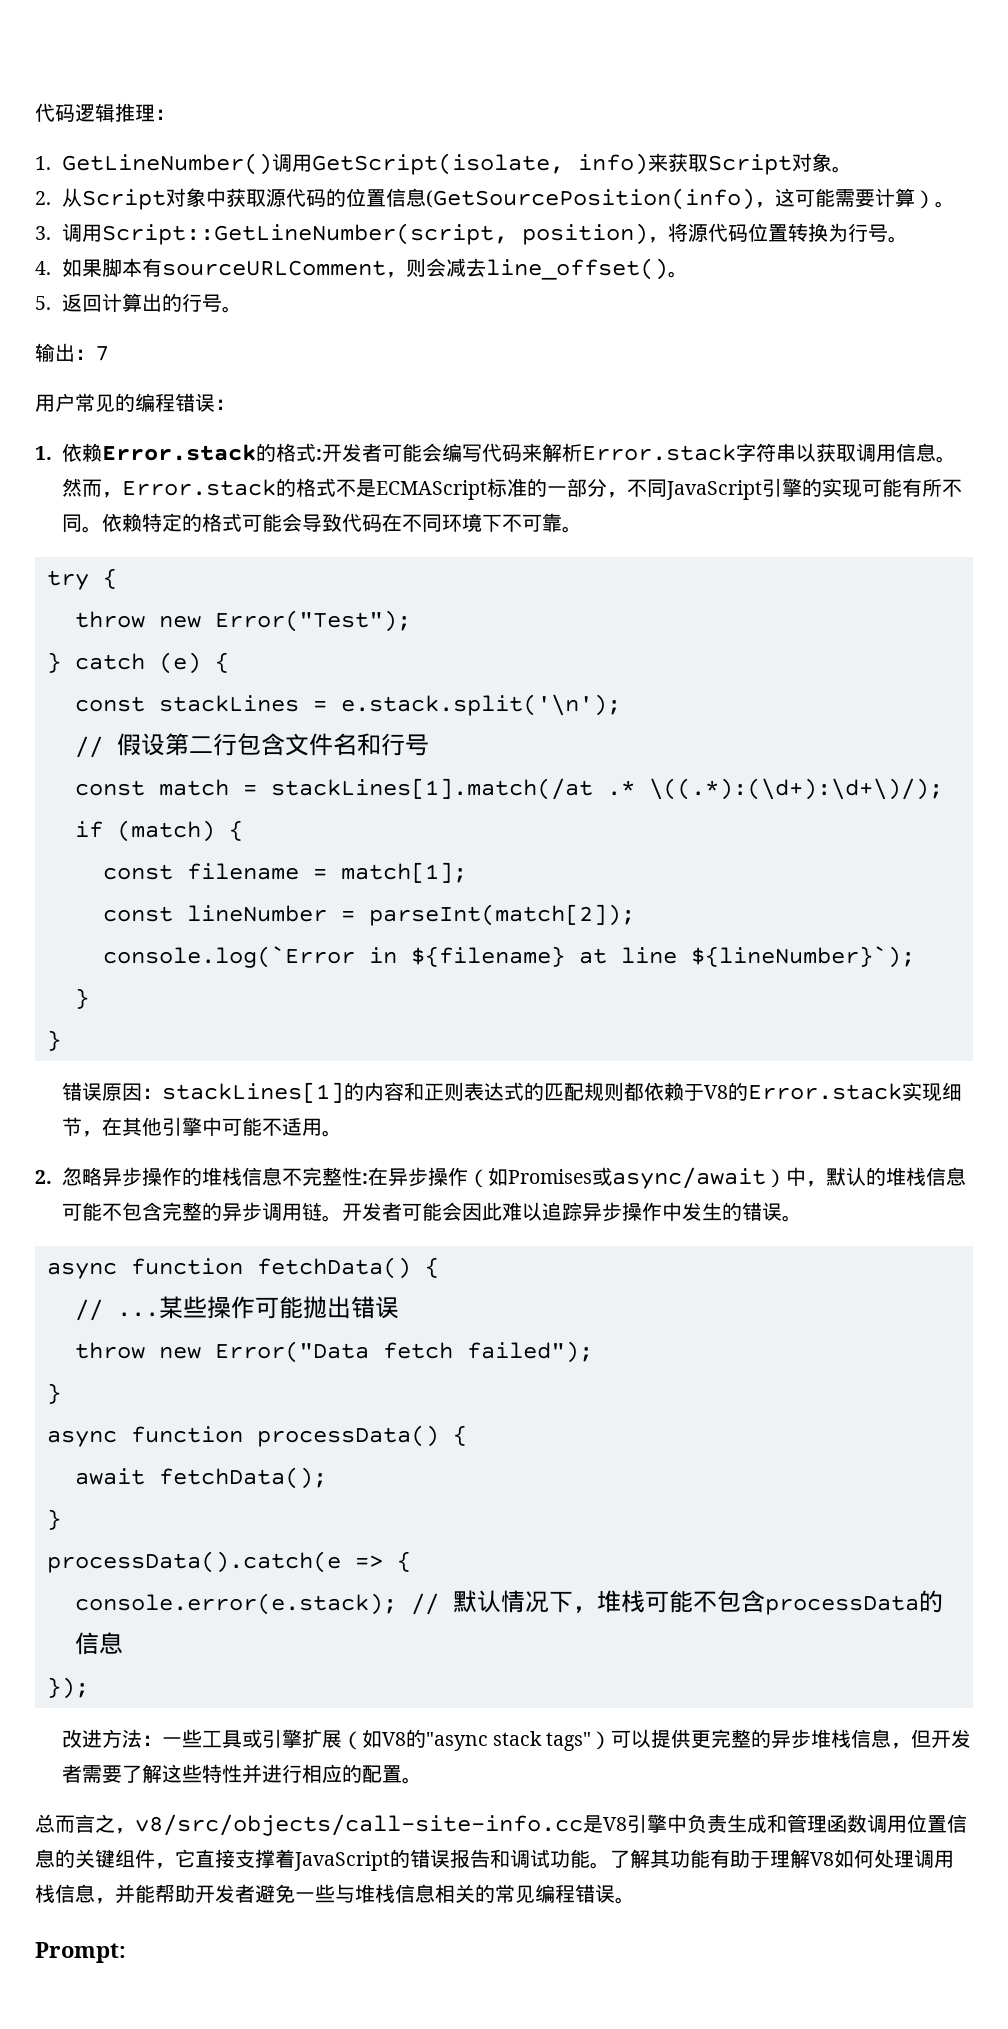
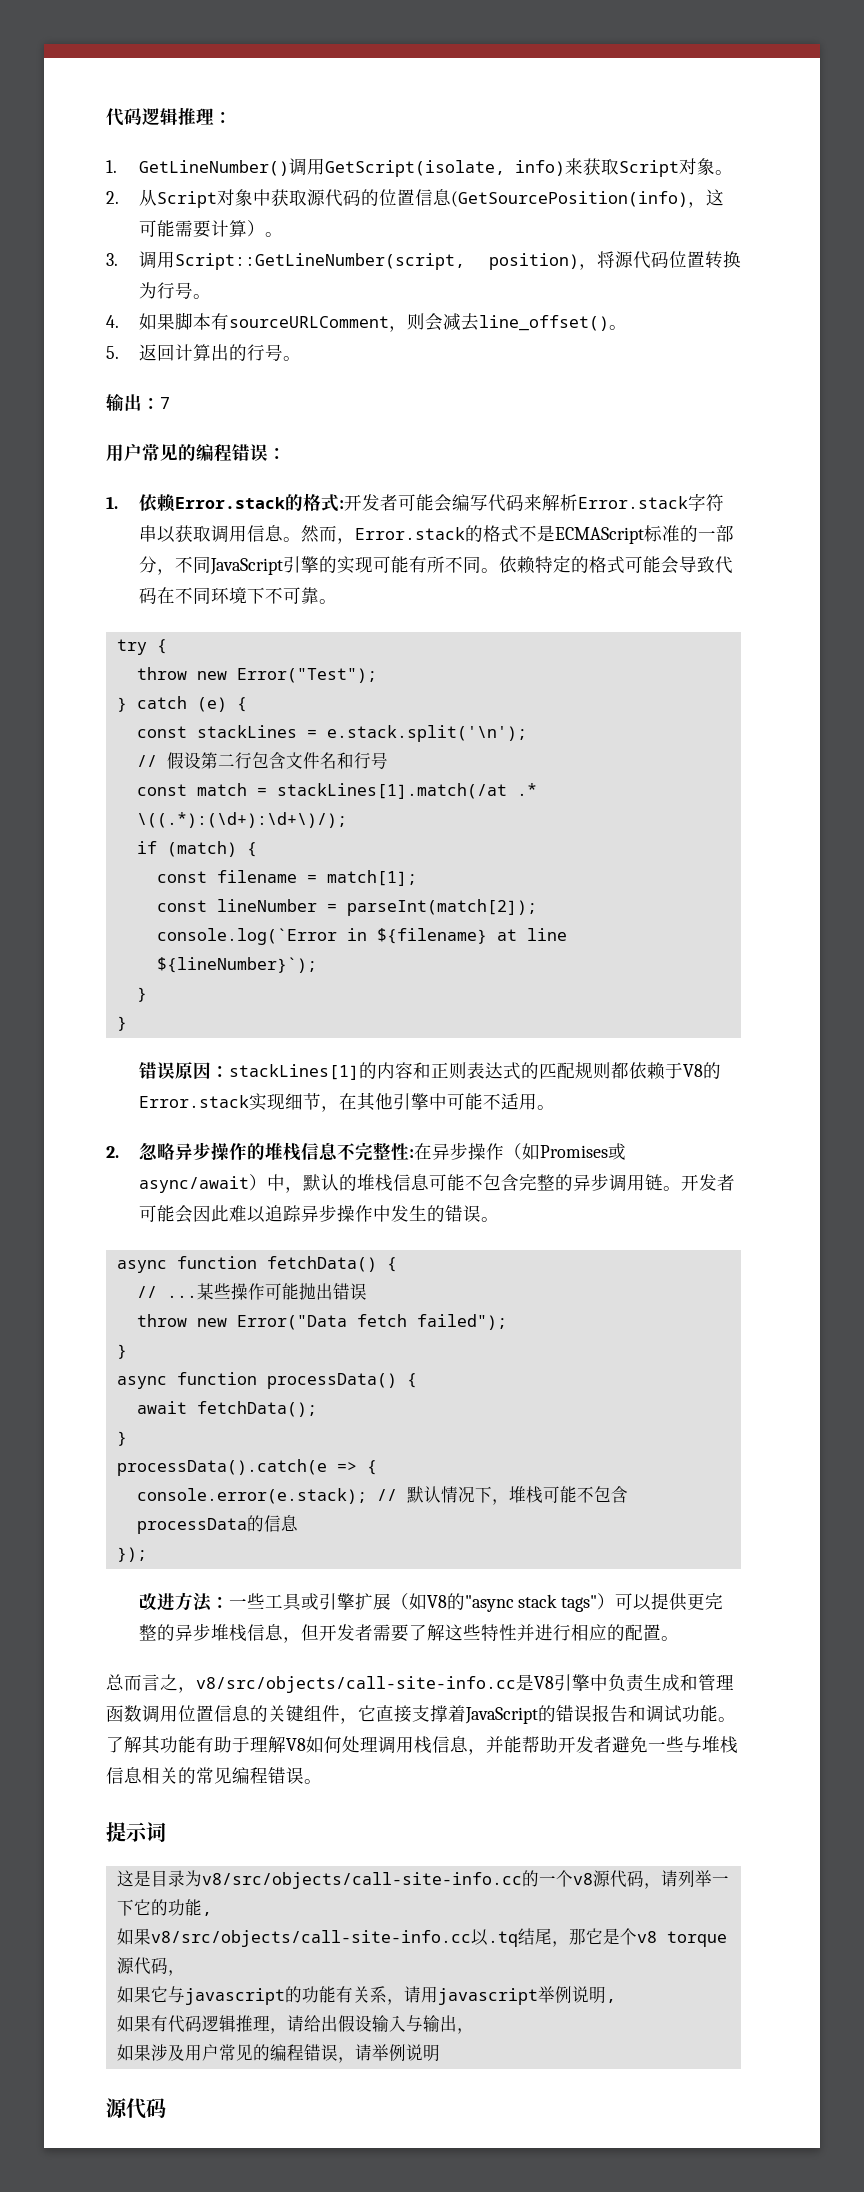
- Prompt:
+ 提示词
+ 这是目录为v8/src/objects/call-site-info.cc的一个v8源代码，请列举一下它的功能,
+ 如果v8/src/objects/call-site-info.cc以.tq结尾，那它是个v8 torque源代码，
+ 如果它与javascript的功能有关系，请用javascript举例说明,
+ 如果有代码逻辑推理，请给出假设输入与输出，
+ 如果涉及用户常见的编程错误，请举例说明
+ 源代码

